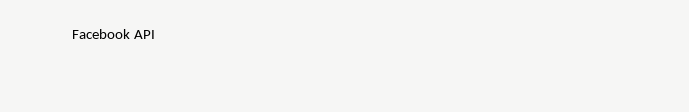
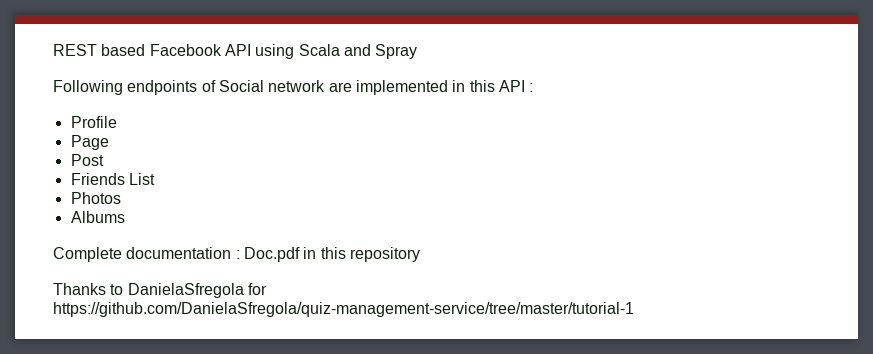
- Facebook API
+ REST based Facebook API using Scala and Spray
+ Following endpoints of Social network are implemented in this API :
+ Profile
+ Page
+ Post
+ Friends List
+ Photos
+ Albums
+ Complete documentation : Doc.pdf in this repository
+ Thanks to DanielaSfregola for https://github.com/DanielaSfregola/quiz-management-service/tree/master/tutorial-1

